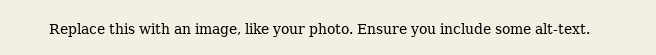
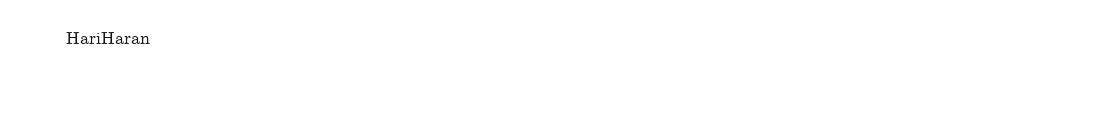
- Replace this with an image, like your photo. Ensure you include some alt-text.
+ HariHaran

